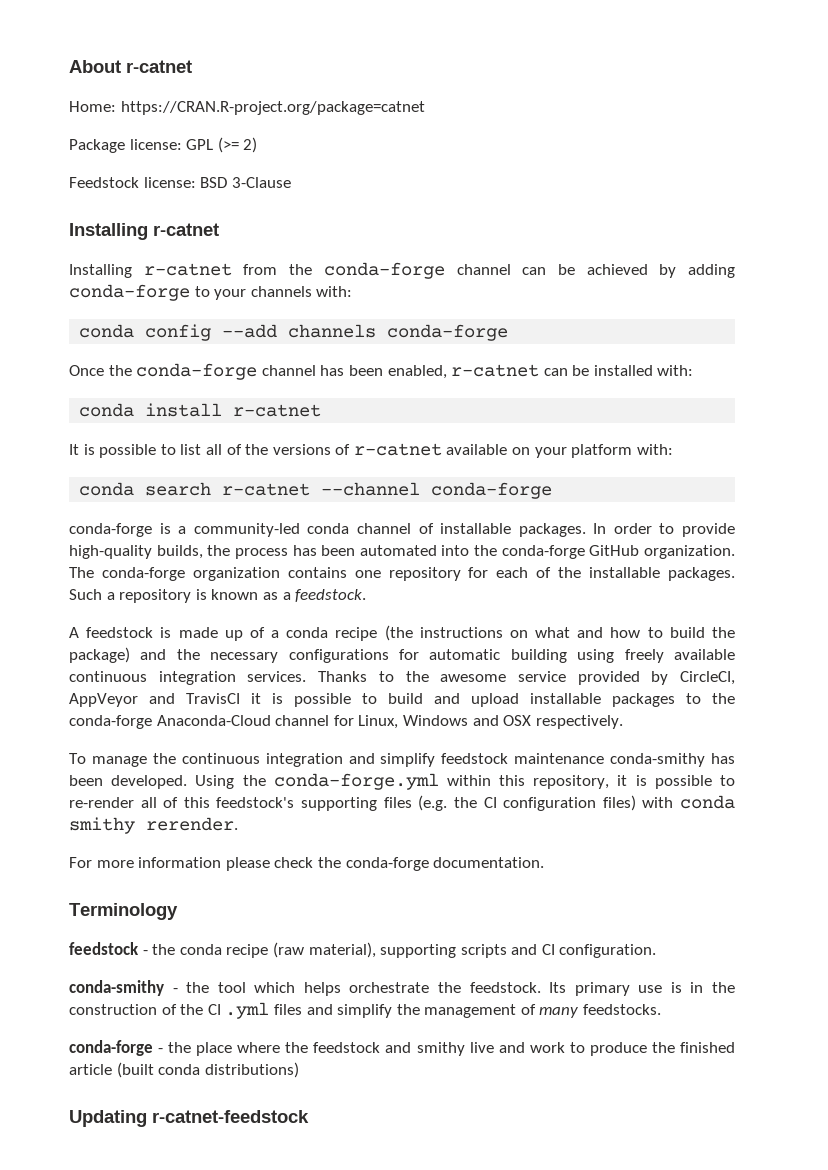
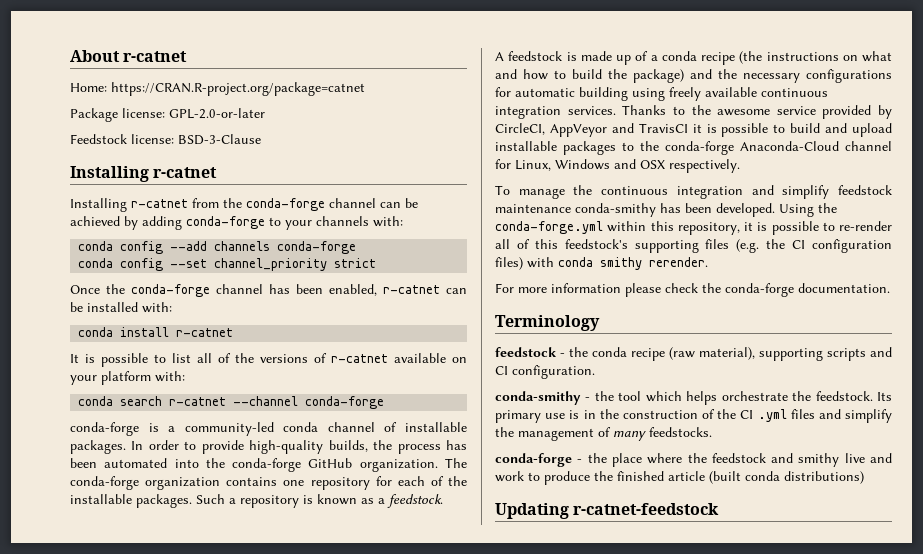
- Package license: GPL (>= 2)
+ Package license: GPL-2.0-or-later
- Feedstock license: BSD 3-Clause
+ Feedstock license: BSD-3-Clause
+ conda config --set channel_priority strict

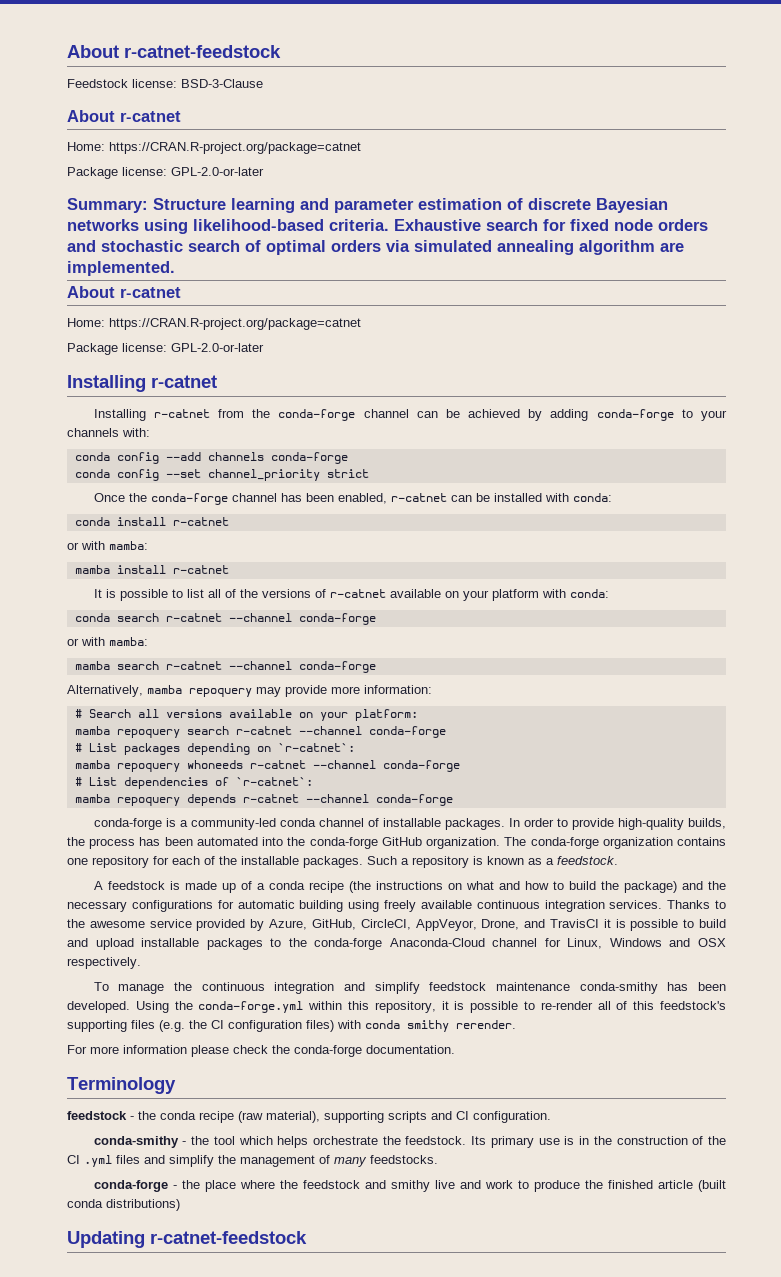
+ About r-catnet-feedstock
+ Feedstock license: BSD-3-Clause
  About r-catnet
  Home: https://CRAN.R-project.org/package=catnet
  Package license: GPL-2.0-or-later
- Feedstock license: BSD-3-Clause
+ Summary: Structure learning and parameter estimation of discrete Bayesian networks using likelihood-based criteria. Exhaustive search for fixed node orders and stochastic search of optimal orders via simulated annealing algorithm are implemented.
+ About r-catnet
+ Home: https://CRAN.R-project.org/package=catnet
+ Package license: GPL-2.0-or-later
- Once the conda-forge channel has been enabled, r-catnet can be installed with:
+ Once the conda-forge channel has been enabled, r-catnet can be installed with conda:
  conda install r-catnet
+ or with mamba:
+ mamba install r-catnet
- It is possible to list all of the versions of r-catnet available on your platform with:
+ It is possible to list all of the versions of r-catnet available on your platform with conda:
  conda search r-catnet --channel conda-forge
+ or with mamba:
+ mamba search r-catnet --channel conda-forge
+ Alternatively, mamba repoquery may provide more information:
+ # Search all versions available on your platform:
+ mamba repoquery search r-catnet --channel conda-forge
+ # List packages depending on `r-catnet`:
+ mamba repoquery whoneeds r-catnet --channel conda-forge
+ # List dependencies of `r-catnet`:
+ mamba repoquery depends r-catnet --channel conda-forge
- Thanks to the awesome service provided by CircleCI, AppVeyor and TravisCI it is possible to build and upload installable packages to the conda-forge Anaconda-Cloud channel for Linux, Windows and OSX respectively.
+ Thanks to the awesome service provided by Azure, GitHub, CircleCI, AppVeyor, Drone, and TravisCI it is possible to build and upload installable packages to the conda-forge Anaconda-Cloud channel for Linux, Windows and OSX respectively.

